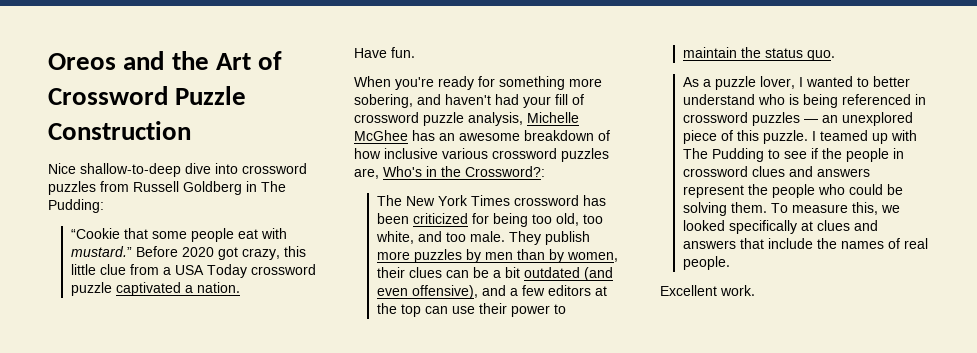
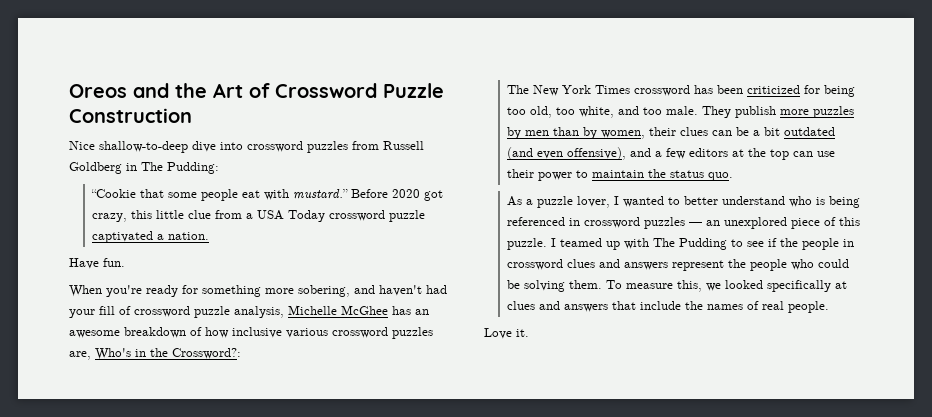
- Excellent work.
+ Love it.

